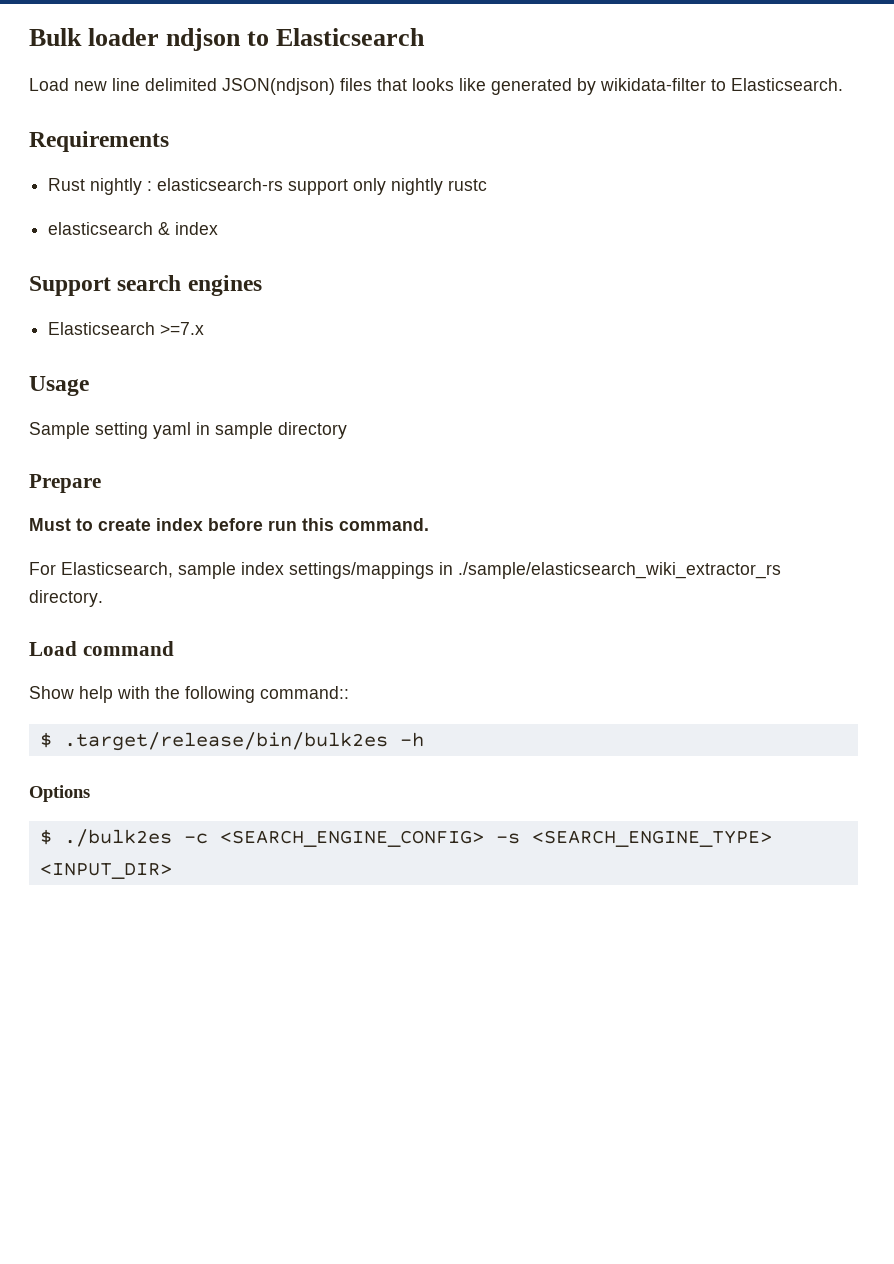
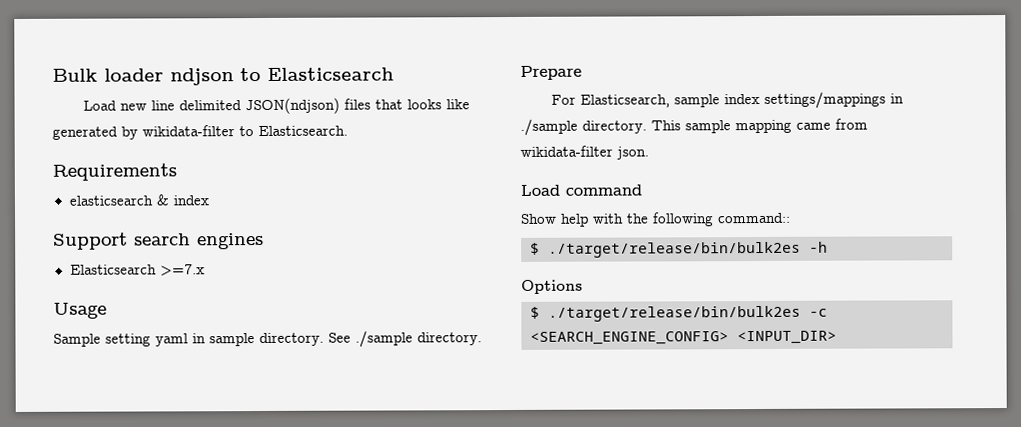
- Rust nightly : elasticsearch-rs support only nightly rustc
- Sample setting yaml in sample directory
+ Sample setting yaml in sample directory. See ./sample directory.
  Prepare
- Must to create index before run this command.
- For Elasticsearch, sample index settings/mappings in ./sample/elasticsearch_wiki_extractor_rs directory.
+ For Elasticsearch, sample index settings/mappings in ./sample directory. This sample mapping came from wikidata-filter json.
- $ .target/release/bin/bulk2es -h
+ $ ./target/release/bin/bulk2es -h
- $ ./bulk2es -c <SEARCH_ENGINE_CONFIG> -s <SEARCH_ENGINE_TYPE> <INPUT_DIR>
+ $ ./target/release/bin/bulk2es -c <SEARCH_ENGINE_CONFIG> <INPUT_DIR>

